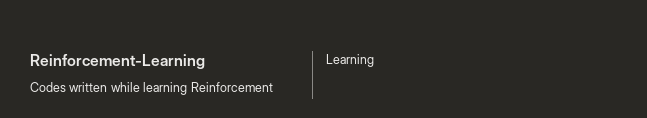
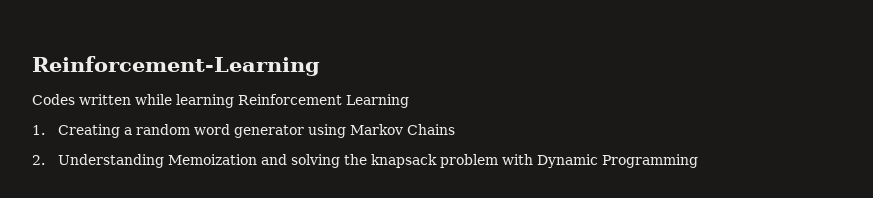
+ 1. Creating a random word generator using Markov Chains
+ 2. Understanding Memoization and solving the knapsack problem with Dynamic Programming

